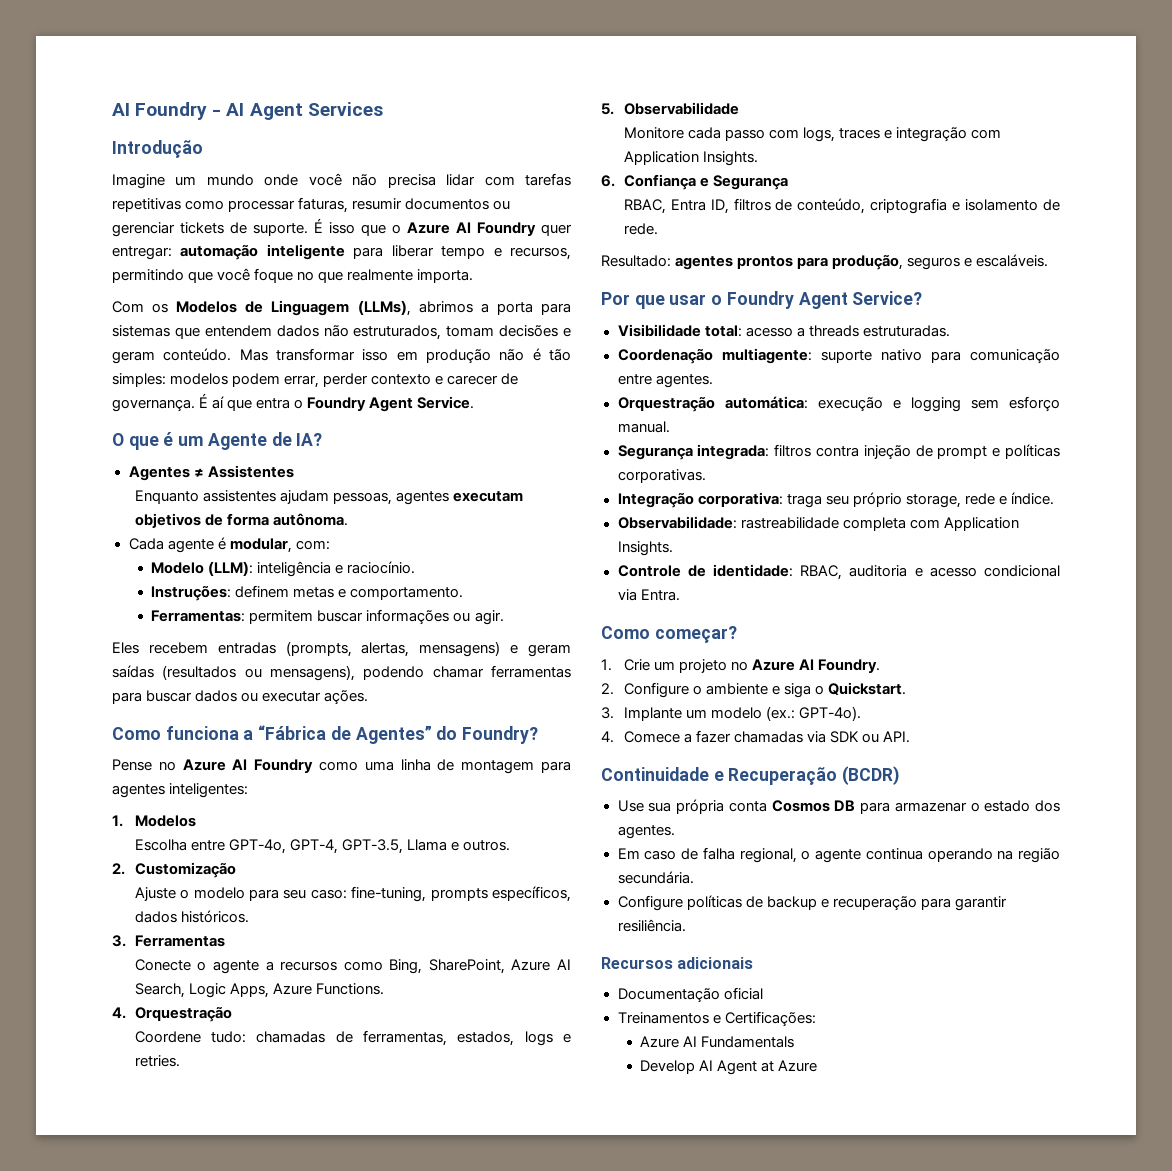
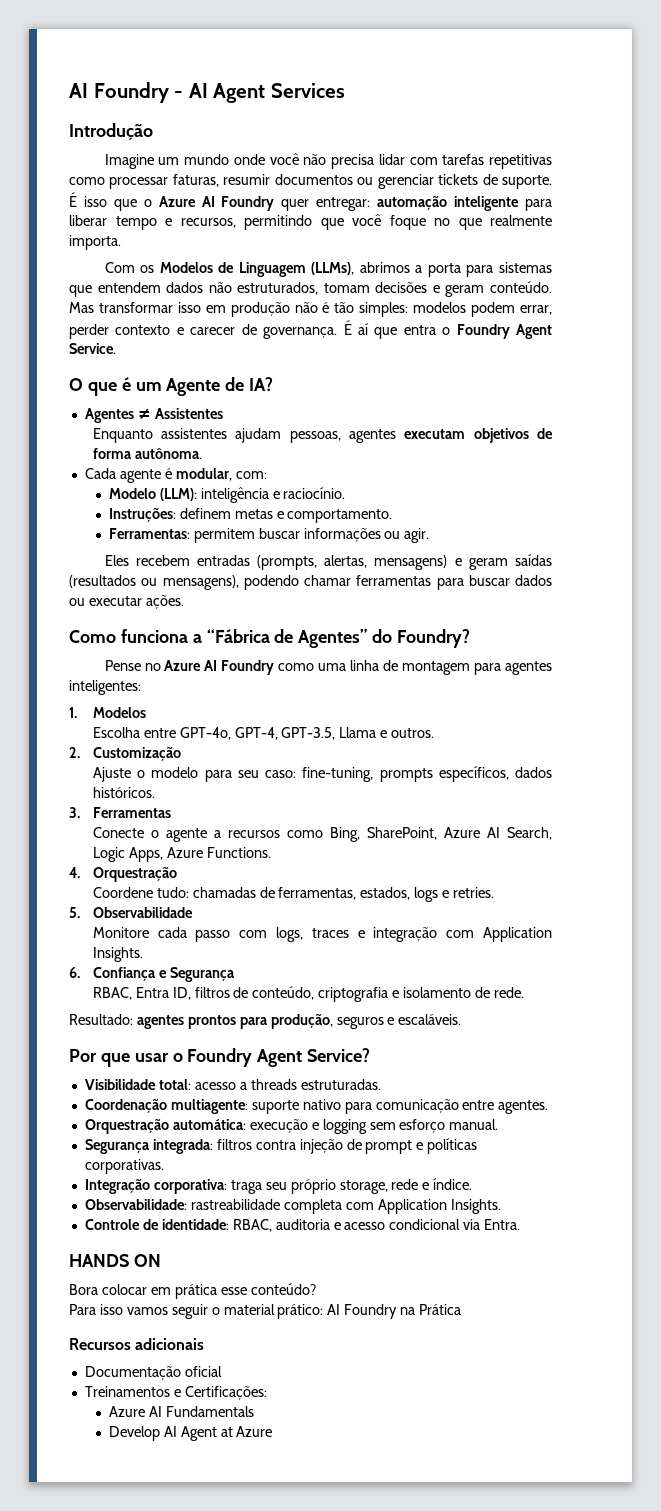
- Como começar?
- 1. Crie um projeto no Azure AI Foundry.
- 2. Configure o ambiente e siga o Quickstart.
- 3. Implante um modelo (ex.: GPT-4o).
- 4. Comece a fazer chamadas via SDK ou API.
- Continuidade e Recuperação (BCDR)
- Use sua própria conta Cosmos DB para armazenar o estado dos agentes.
- Em caso de falha regional, o agente continua operando na região secundária.
- Configure políticas de backup e recuperação para garantir resiliência.
+ HANDS ON
+ Bora colocar em prática esse conteúdo?
+ Para isso vamos seguir o material prático: AI Foundry na Prática

